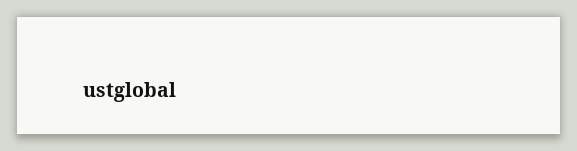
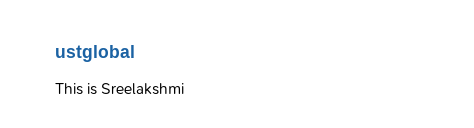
+ This is Sreelakshmi

